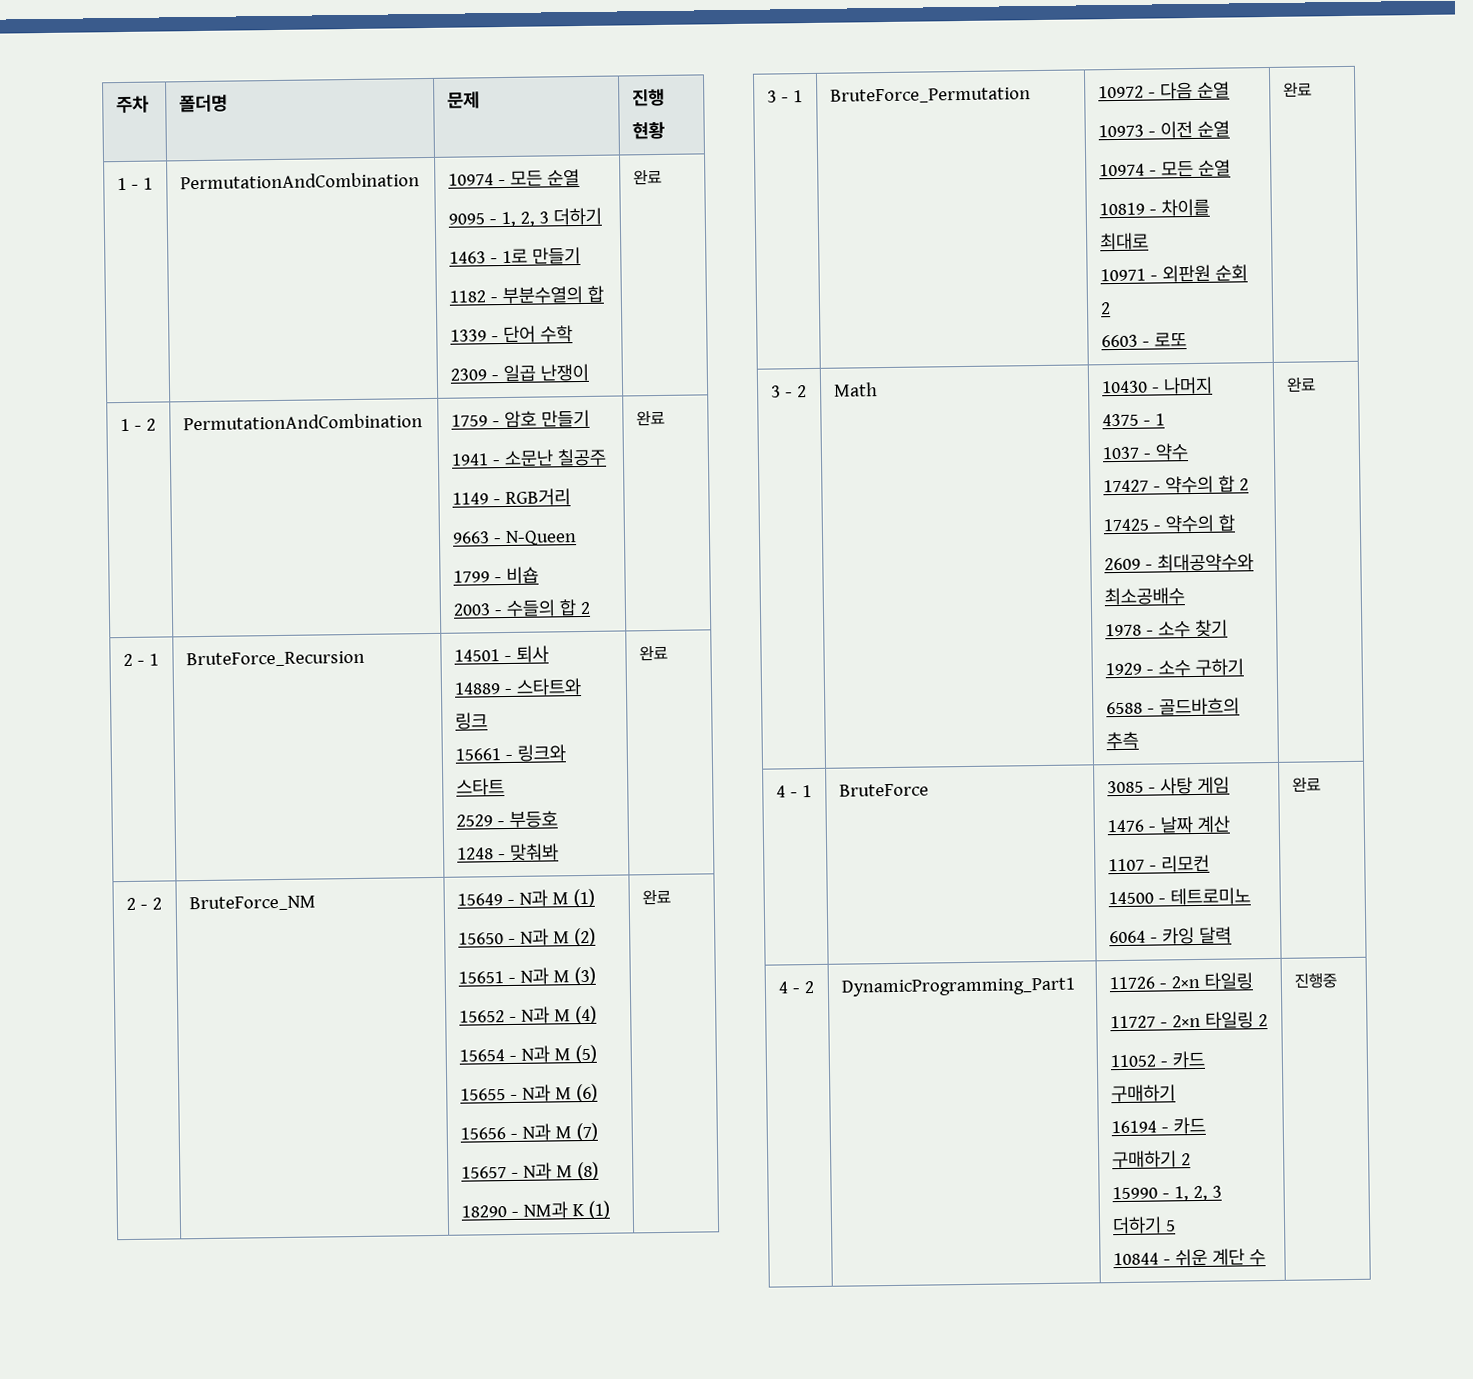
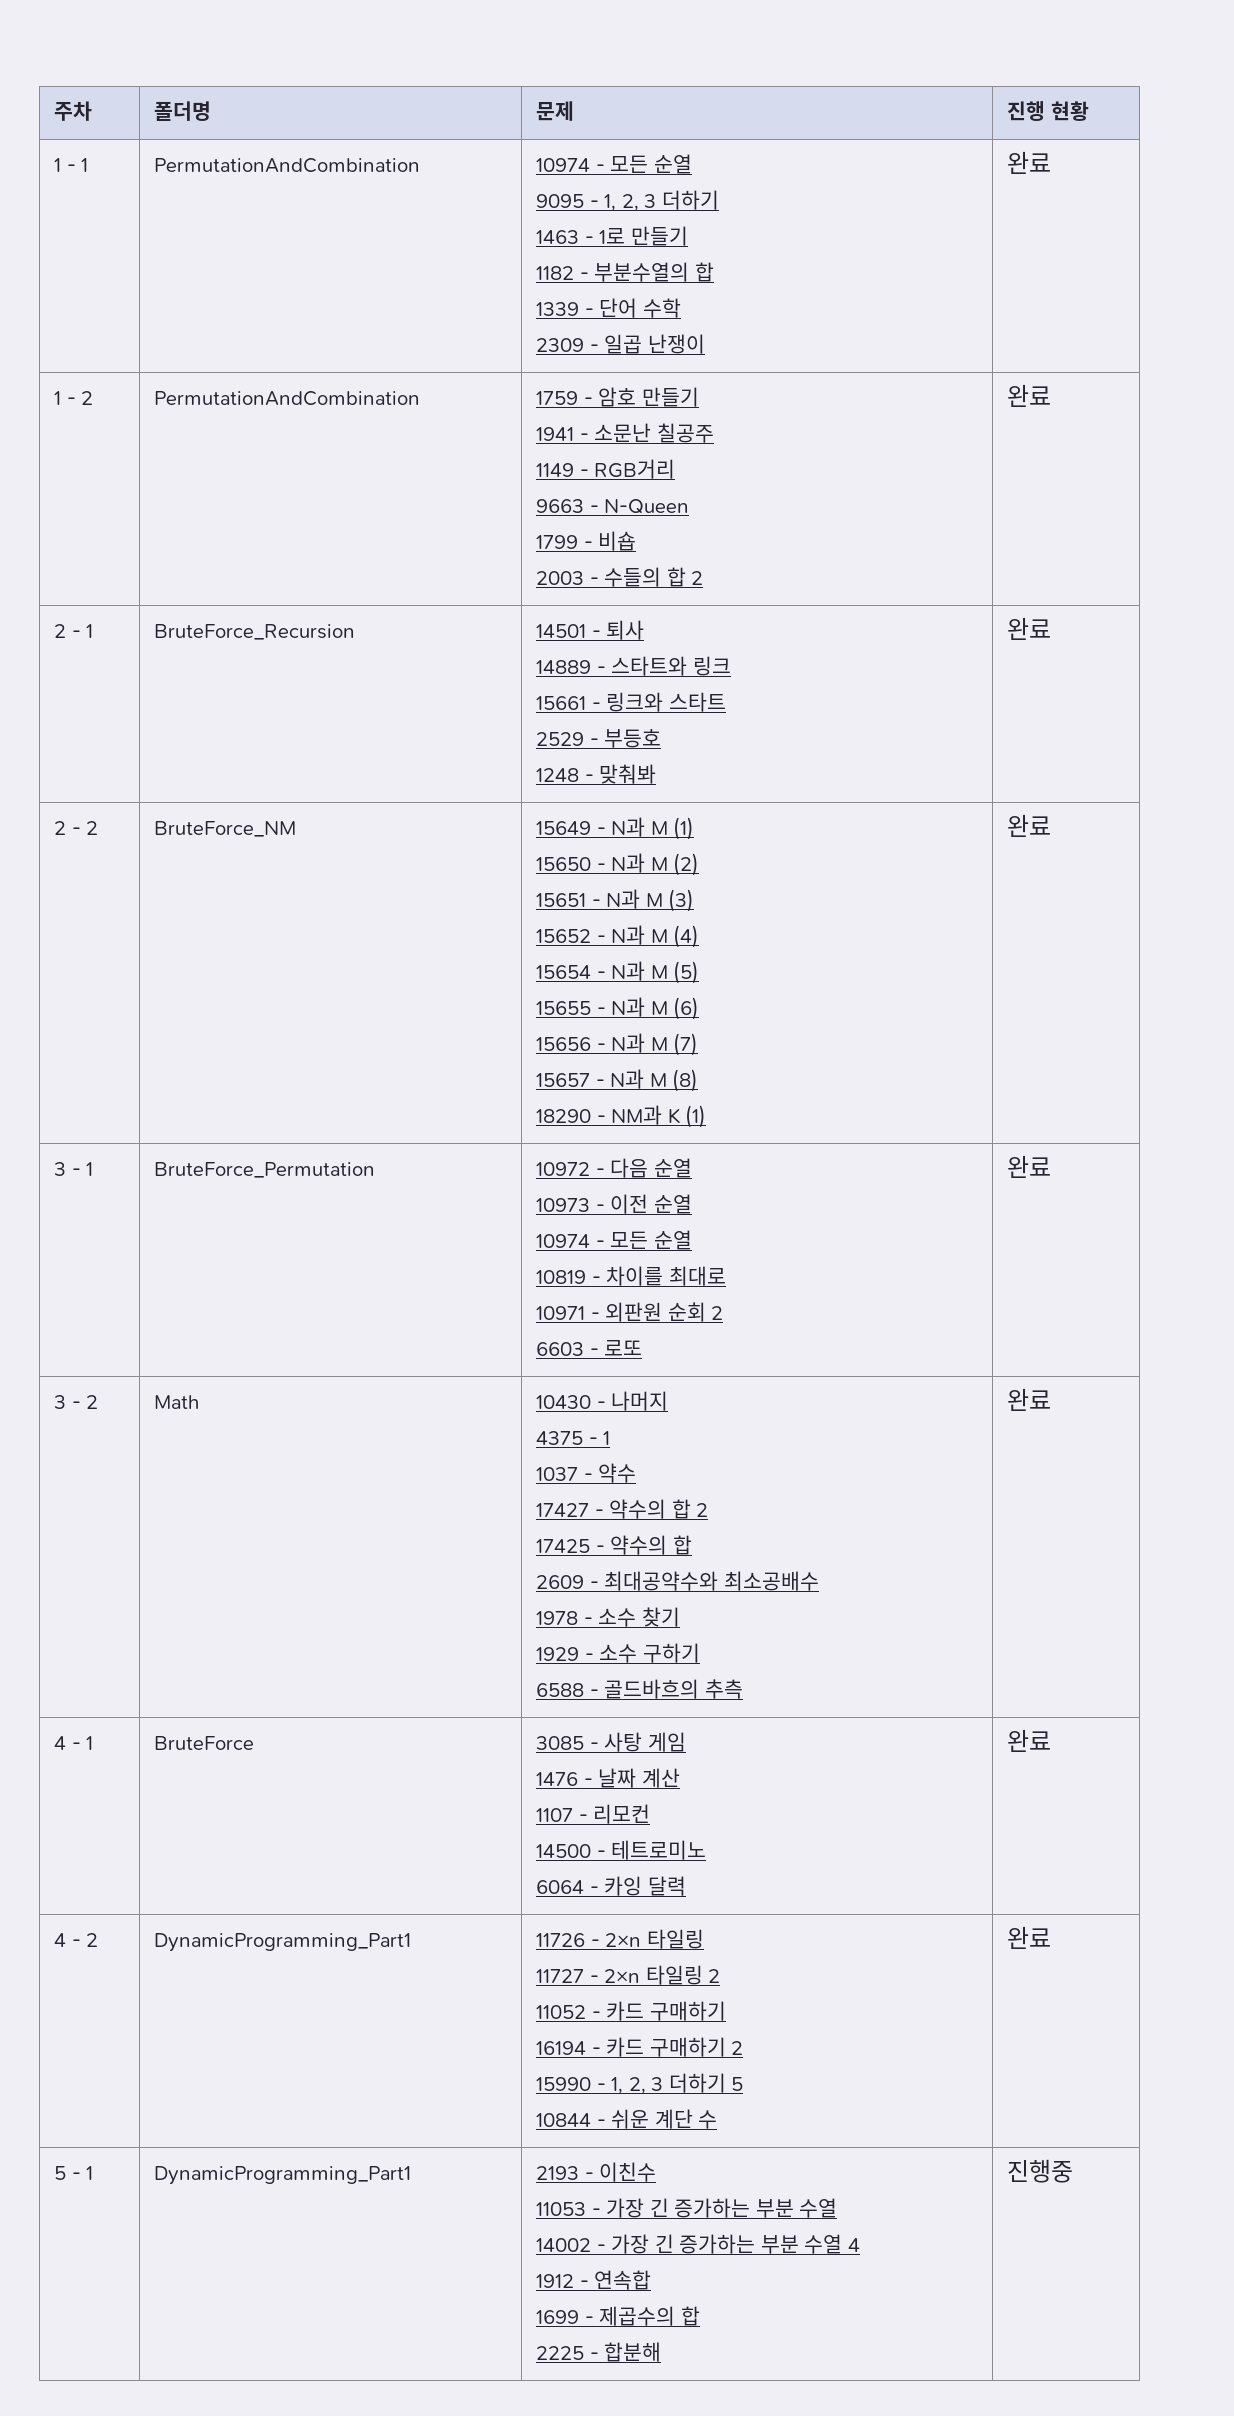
  4 - 2 | DynamicProgramming_Part1 | 11726 - 2×n 타일링
  11727 - 2×n 타일링 2
  11052 - 카드 구매하기
  16194 - 카드 구매하기 2
  15990 - 1, 2, 3 더하기 5
- 10844 - 쉬운 계단 수 | 진행중
+ 10844 - 쉬운 계단 수 | 완료
+ 5 - 1 | DynamicProgramming_Part1 | 2193 - 이친수
+ 11053 - 가장 긴 증가하는 부분 수열
+ 14002 - 가장 긴 증가하는 부분 수열 4
+ 1912 - 연속합
+ 1699 - 제곱수의 합
+ 2225 - 합분해 | 진행중

